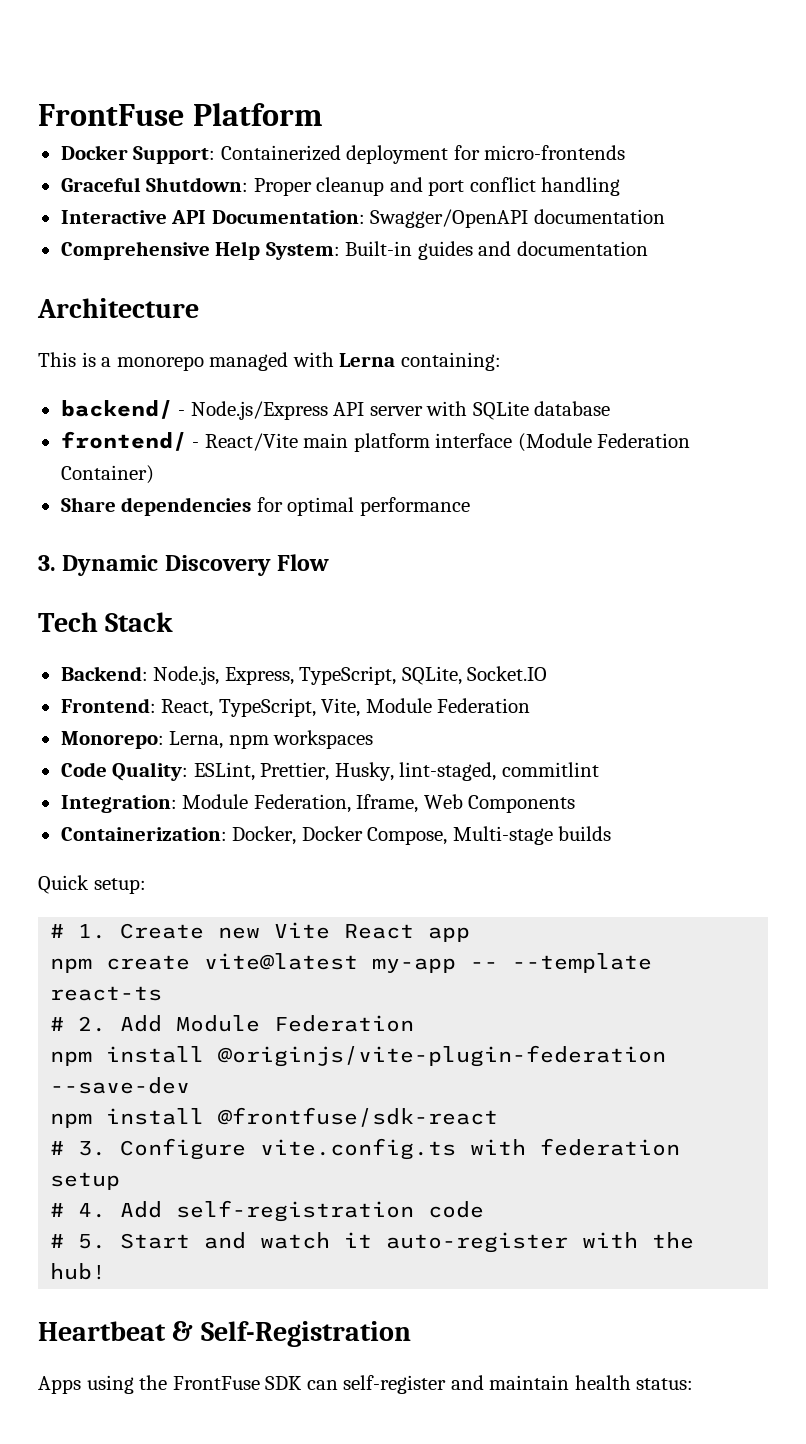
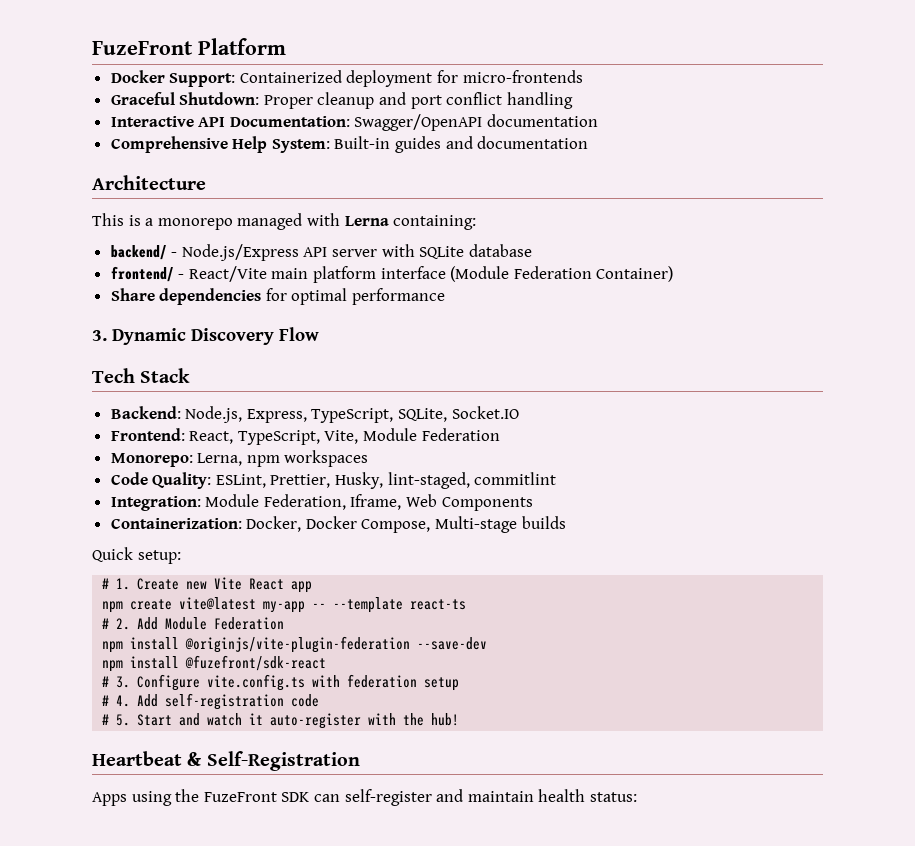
- FrontFuse Platform
+ FuzeFront Platform
- npm install @frontfuse/sdk-react
+ npm install @fuzefront/sdk-react
- Apps using the FrontFuse SDK can self-register and maintain health status:
+ Apps using the FuzeFront SDK can self-register and maintain health status:

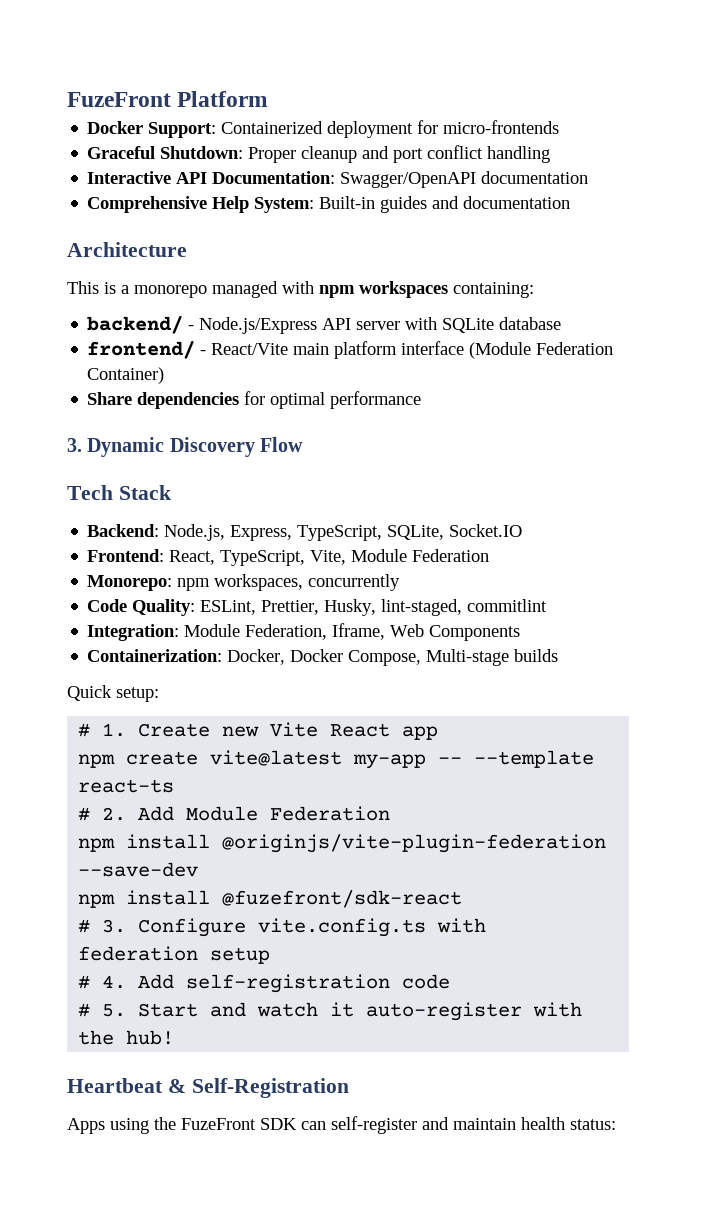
- This is a monorepo managed with Lerna containing:
+ This is a monorepo managed with npm workspaces containing:
- Monorepo: Lerna, npm workspaces
+ Monorepo: npm workspaces, concurrently

